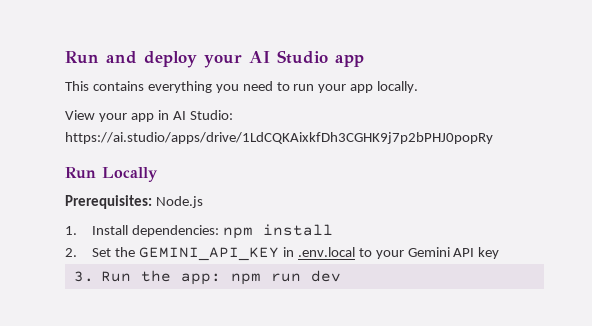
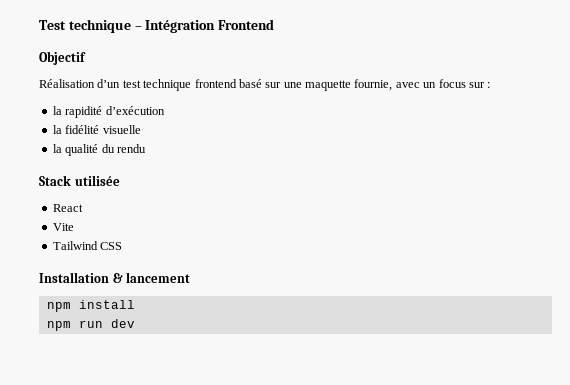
- Run and deploy your AI Studio app
- This contains everything you need to run your app locally.
- View your app in AI Studio: https://ai.studio/apps/drive/1LdCQKAixkfDh3CGHK9j7p2bPHJ0popRy
- Run Locally
- Prerequisites: Node.js
- 1. Install dependencies: npm install
- 2. Set the GEMINI_API_KEY in .env.local to your Gemini API key
- 3. Run the app: npm run dev
+ Test technique – Intégration Frontend
+ Objectif
+ Réalisation d’un test technique frontend basé sur une maquette fournie, avec un focus sur :
+ la rapidité d’exécution
+ la fidélité visuelle
+ la qualité du rendu
+ Stack utilisée
+ React
+ Vite
+ Tailwind CSS
+ Installation & lancement
+ npm install
+ npm run dev

